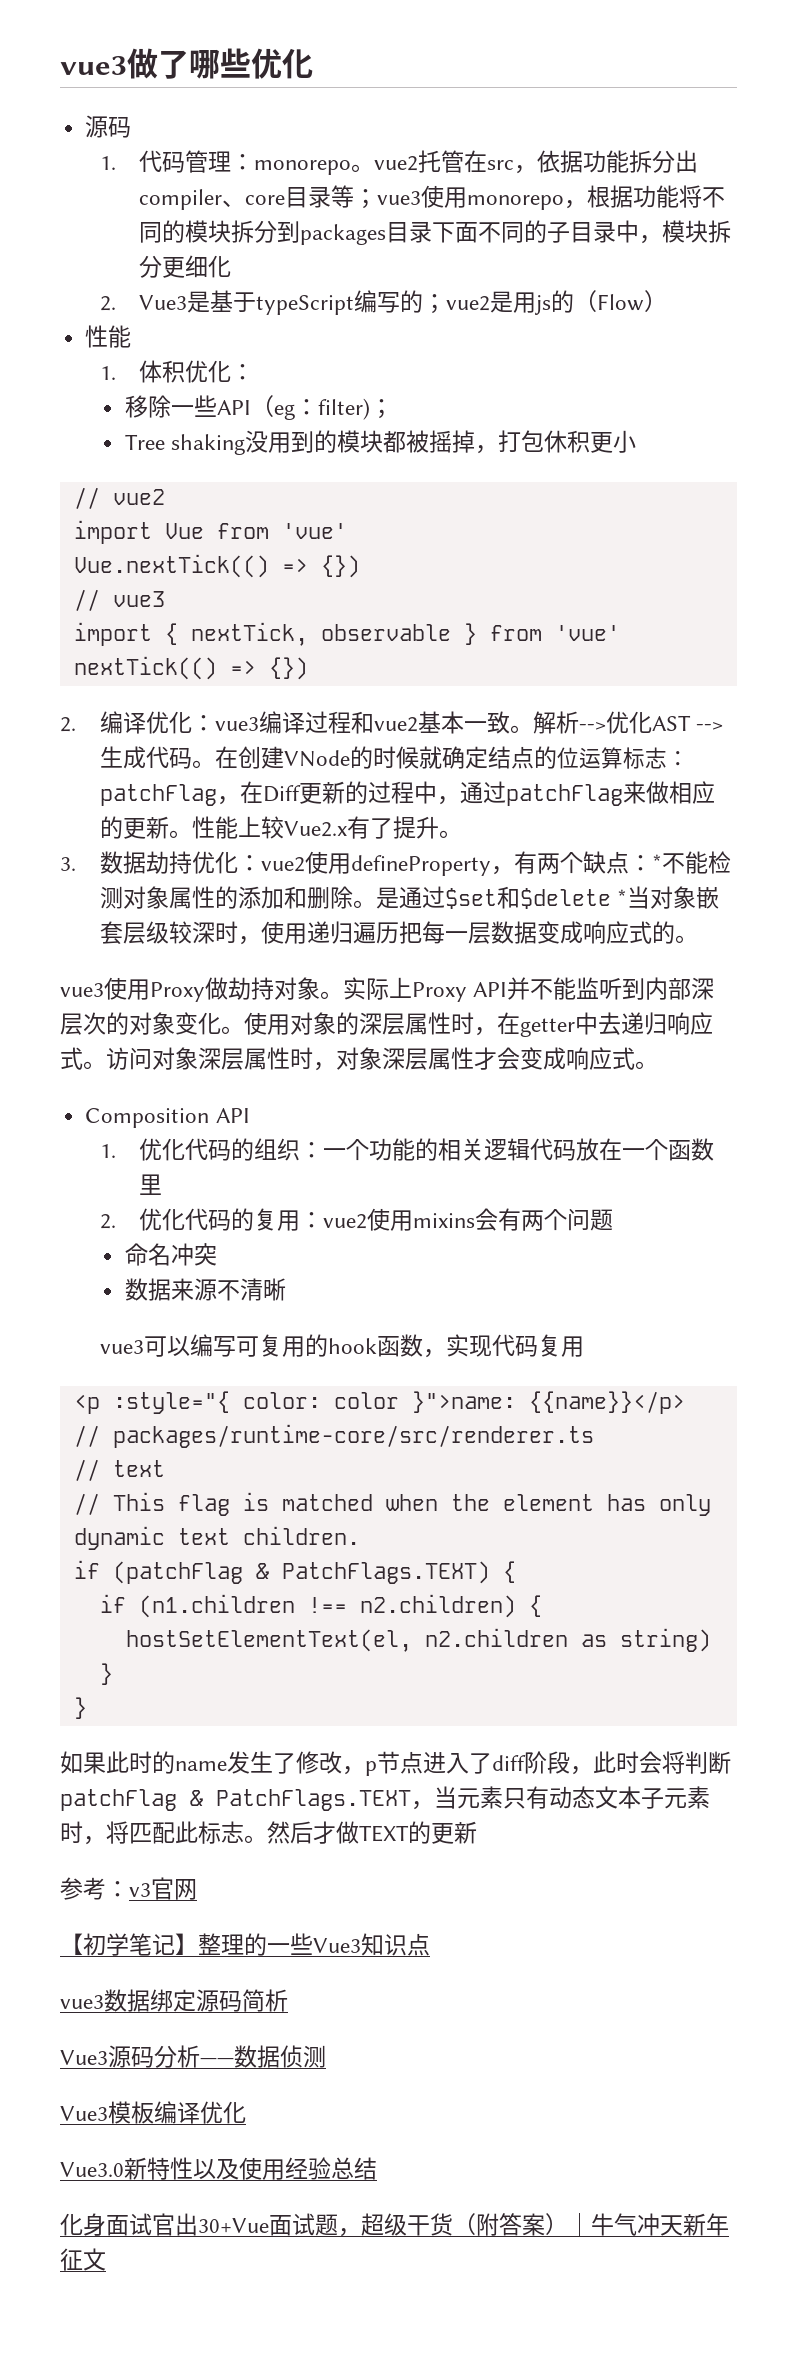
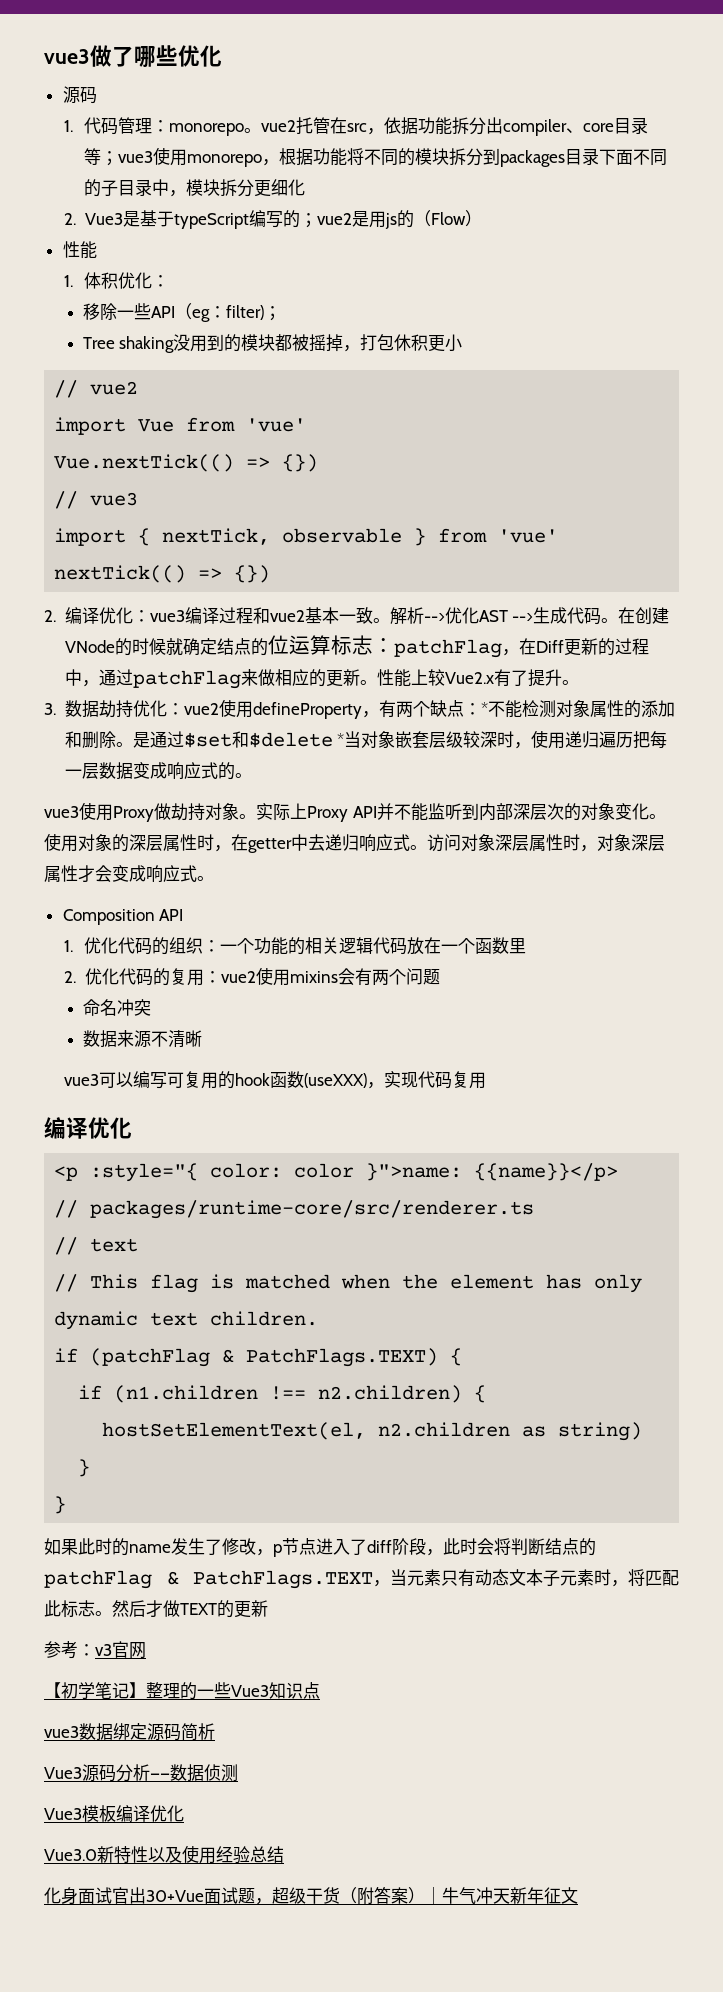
- vue3可以编写可复用的hook函数，实现代码复用
+ vue3可以编写可复用的hook函数(useXXX)，实现代码复用
+ 编译优化
- 如果此时的name发生了修改，p节点进入了diff阶段，此时会将判断patchFlag & PatchFlags.TEXT，当元素只有动态文本子元素时，将匹配此标志。
+ 如果此时的name发生了修改，p节点进入了diff阶段，此时会将判断结点的patchFlag & PatchFlags.TEXT，当元素只有动态文本子元素时，将匹配此标志。

